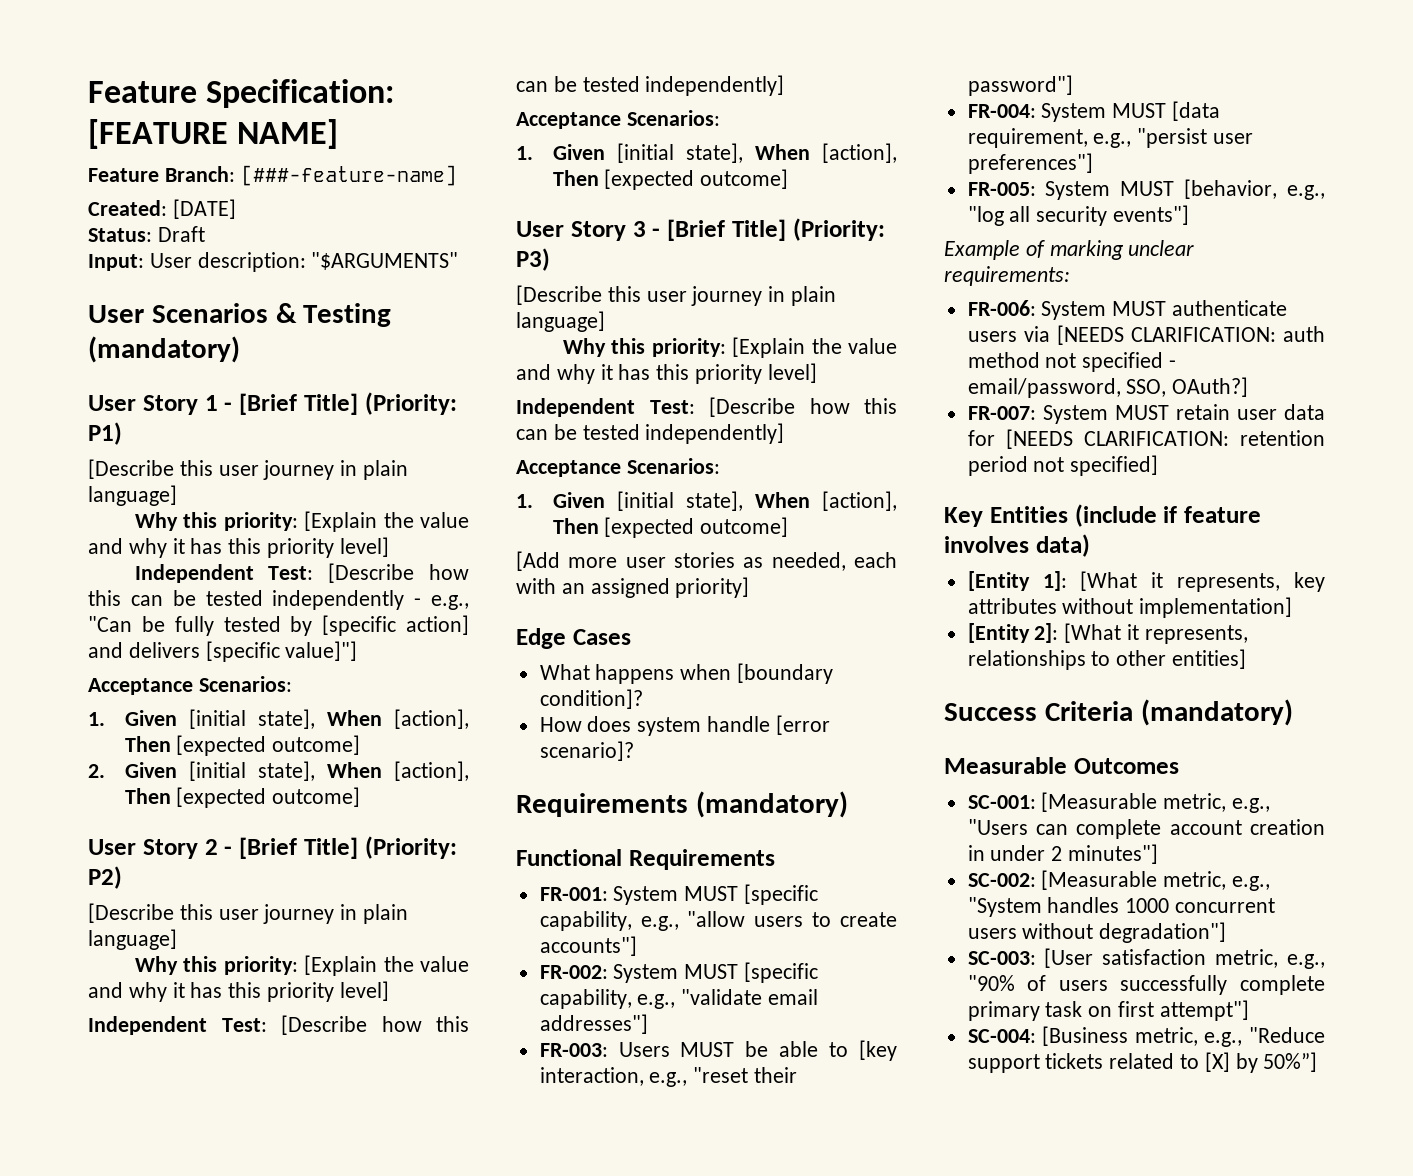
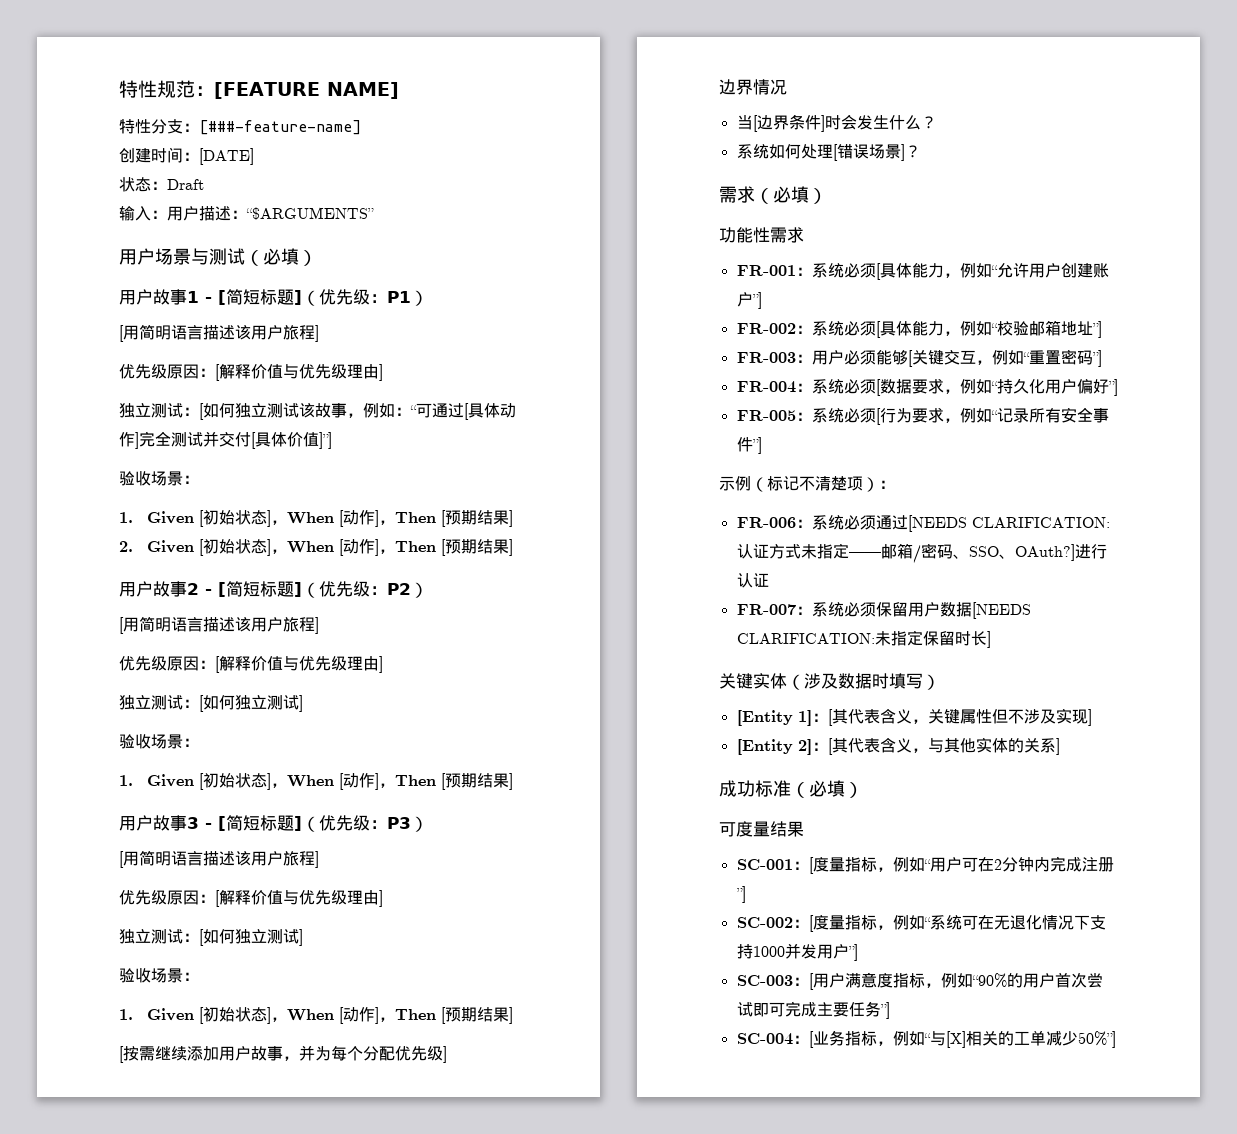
- Feature Specification: [FEATURE NAME]
+ 特性规范：[FEATURE NAME]
- Feature Branch: [###-feature-name]
+ 特性分支：[###-feature-name]
- Created: [DATE]
+ 创建时间：[DATE]
- Status: Draft
+ 状态：Draft
- Input: User description: "$ARGUMENTS"
- User Scenarios & Testing (mandatory)
- User Story 1 - [Brief Title] (Priority: P1)
- [Describe this user journey in plain language]
- Why this priority: [Explain the value and why it has this priority level]
- Independent Test: [Describe how this can be tested independently - e.g., "Can be fully tested by [specific action] and delivers [specific value]"]
- Acceptance Scenarios:
- 1. Given [initial state], When [action], Then [expected outcome]
- 2. Given [initial state], When [action], Then [expected outcome]
- User Story 2 - [Brief Title] (Priority: P2)
- [Describe this user journey in plain language]
- Why this priority: [Explain the value and why it has this priority level]
- Independent Test: [Describe how this can be tested independently]
- Acceptance Scenarios:
- 1. Given [initial state], When [action], Then [expected outcome]
- User Story 3 - [Brief Title] (Priority: P3)
- [Describe this user journey in plain language]
- Why this priority: [Explain the value and why it has this priority level]
- Independent Test: [Describe how this can be tested independently]
- Acceptance Scenarios:
- 1. Given [initial state], When [action], Then [expected outcome]
- [Add more user stories as needed, each with an assigned priority]
- Edge Cases
- What happens when [boundary condition]?
- How does system handle [error scenario]?
- Requirements (mandatory)
- Functional Requirements
- FR-001: System MUST [specific capability, e.g., "allow users to create accounts"]
- FR-002: System MUST [specific capability, e.g., "validate email addresses"]
- FR-003: Users MUST be able to [key interaction, e.g., "reset their password"]
- FR-004: System MUST [data requirement, e.g., "persist user preferences"]
- FR-005: System MUST [behavior, e.g., "log all security events"]
- Example of marking unclear requirements:
- FR-006: System MUST authenticate users via [NEEDS CLARIFICATION: auth method not specified - email/password, SSO, OAuth?]
- FR-007: System MUST retain user data for [NEEDS CLARIFICATION: retention period not specified]
- Key Entities (include if feature involves data)
- [Entity 1]: [What it represents, key attributes without implementation]
- [Entity 2]: [What it represents, relationships to other entities]
- Success Criteria (mandatory)
- Measurable Outcomes
- SC-001: [Measurable metric, e.g., "Users can complete account creation in under 2 minutes"]
- SC-002: [Measurable metric, e.g., "System handles 1000 concurrent users without degradation"]
- SC-003: [User satisfaction metric, e.g., "90% of users successfully complete primary task on first attempt"]
- SC-004: [Business metric, e.g., "Reduce support tickets related to [X] by 50%”]
+ 输入：用户描述：“$ARGUMENTS”
+ 用户场景与测试（必填）
+ 用户故事1 - [简短标题]（优先级：P1）
+ [用简明语言描述该用户旅程]
+ 优先级原因：[解释价值与优先级理由]
+ 独立测试：[如何独立测试该故事，例如：“可通过[具体动作]完全测试并交付[具体价值]”]
+ 验收场景：
+ 1. Given [初始状态]，When [动作]，Then [预期结果]
+ 2. Given [初始状态]，When [动作]，Then [预期结果]
+ 用户故事2 - [简短标题]（优先级：P2）
+ [用简明语言描述该用户旅程]
+ 优先级原因：[解释价值与优先级理由]
+ 独立测试：[如何独立测试]
+ 验收场景：
+ 1. Given [初始状态]，When [动作]，Then [预期结果]
+ 用户故事3 - [简短标题]（优先级：P3）
+ [用简明语言描述该用户旅程]
+ 优先级原因：[解释价值与优先级理由]
+ 独立测试：[如何独立测试]
+ 验收场景：
+ 1. Given [初始状态]，When [动作]，Then [预期结果]
+ [按需继续添加用户故事，并为每个分配优先级]
+ 边界情况
+ 当[边界条件]时会发生什么？
+ 系统如何处理[错误场景]？
+ 需求（必填）
+ 功能性需求
+ FR-001：系统必须[具体能力，例如“允许用户创建账户”]
+ FR-002：系统必须[具体能力，例如“校验邮箱地址”]
+ FR-003：用户必须能够[关键交互，例如“重置密码”]
+ FR-004：系统必须[数据要求，例如“持久化用户偏好”]
+ FR-005：系统必须[行为要求，例如“记录所有安全事件”]
+ 示例（标记不清楚项）：
+ FR-006：系统必须通过[NEEDS CLARIFICATION:认证方式未指定——邮箱/密码、SSO、OAuth?]进行认证
+ FR-007：系统必须保留用户数据[NEEDS CLARIFICATION:未指定保留时长]
+ 关键实体（涉及数据时填写）
+ [Entity 1]：[其代表含义，关键属性但不涉及实现]
+ [Entity 2]：[其代表含义，与其他实体的关系]
+ 成功标准（必填）
+ 可度量结果
+ SC-001：[度量指标，例如“用户可在2分钟内完成注册”]
+ SC-002：[度量指标，例如“系统可在无退化情况下支持1000并发用户”]
+ SC-003：[用户满意度指标，例如“90%的用户首次尝试即可完成主要任务”]
+ SC-004：[业务指标，例如“与[X]相关的工单减少50%”]

